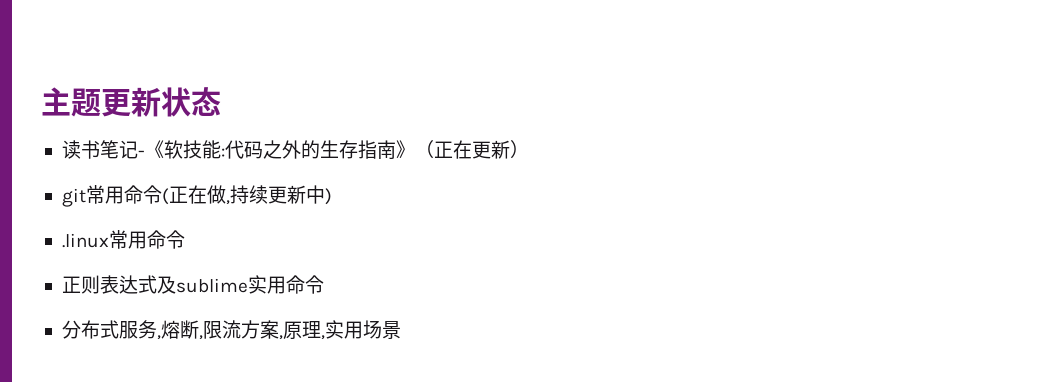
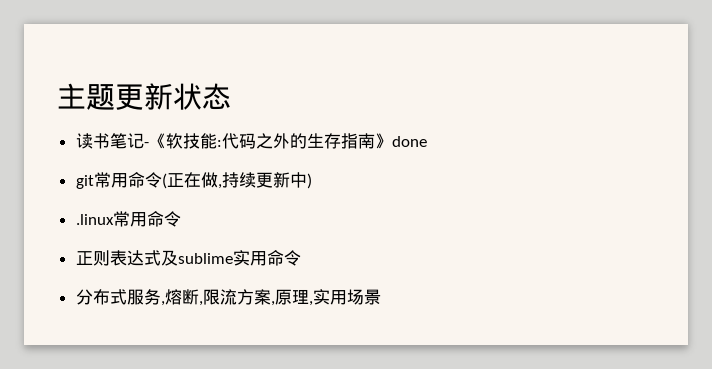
- 读书笔记-《软技能:代码之外的生存指南》（正在更新）
+ 读书笔记-《软技能:代码之外的生存指南》done

